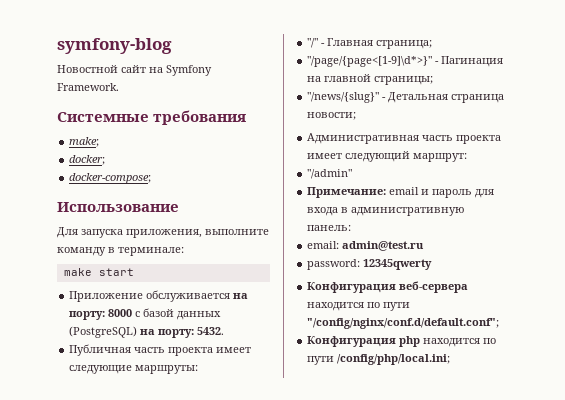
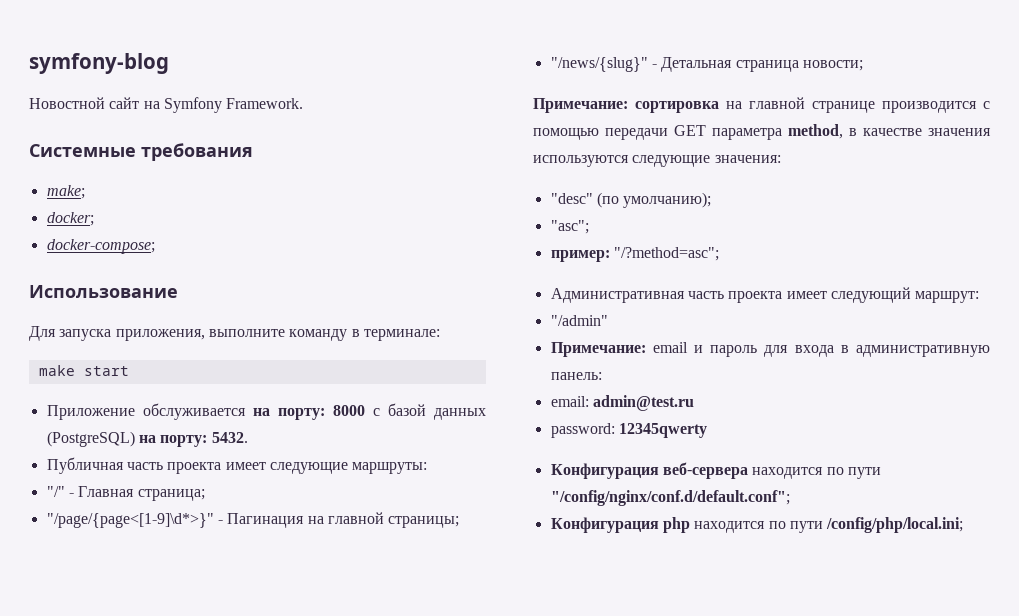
+ Примечание: сортировка на главной странице производится с помощью передачи GET параметра method, в качестве значения используются следующие значения:
+ "desc" (по умолчанию);
+ "asc";
+ пример: "/?method=asc";

